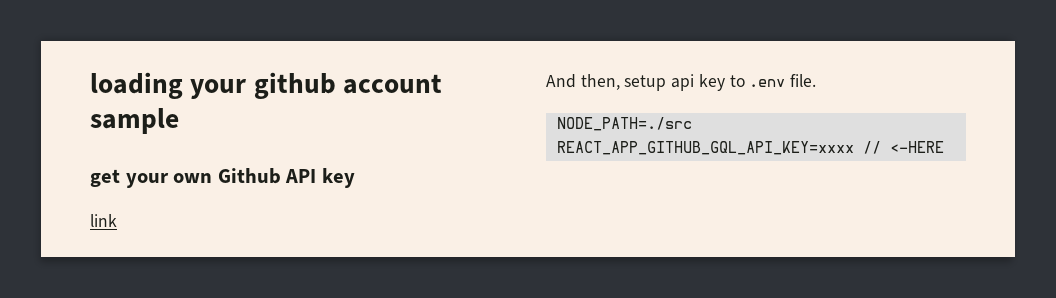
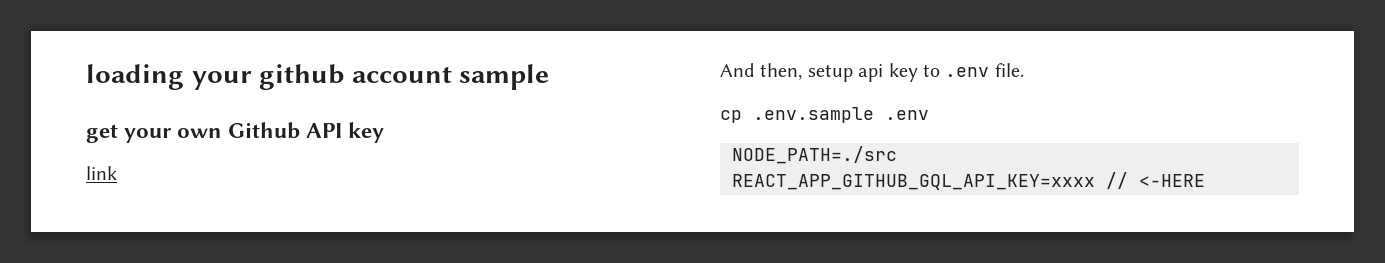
+ cp .env.sample .env

